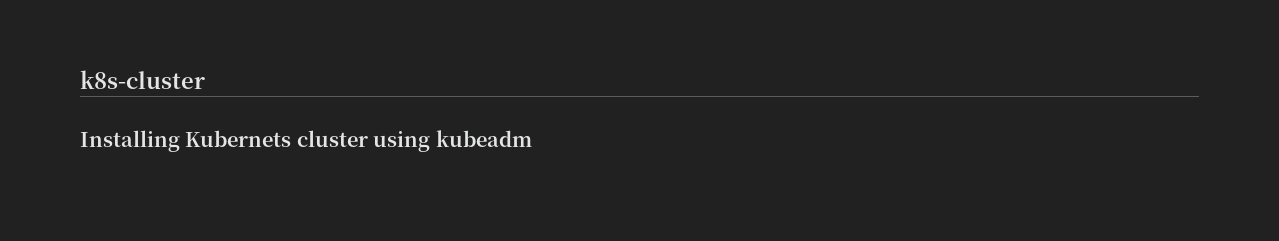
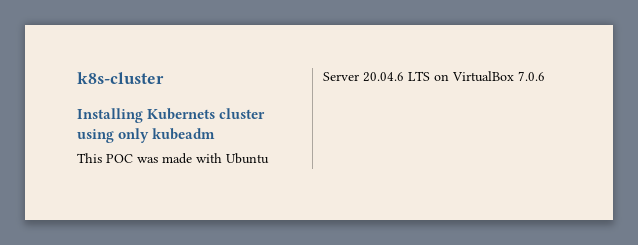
- Installing Kubernets cluster using kubeadm
+ Installing Kubernets cluster using only kubeadm
+ This POC was made with Ubuntu Server 20.04.6 LTS on VirtualBox 7.0.6

